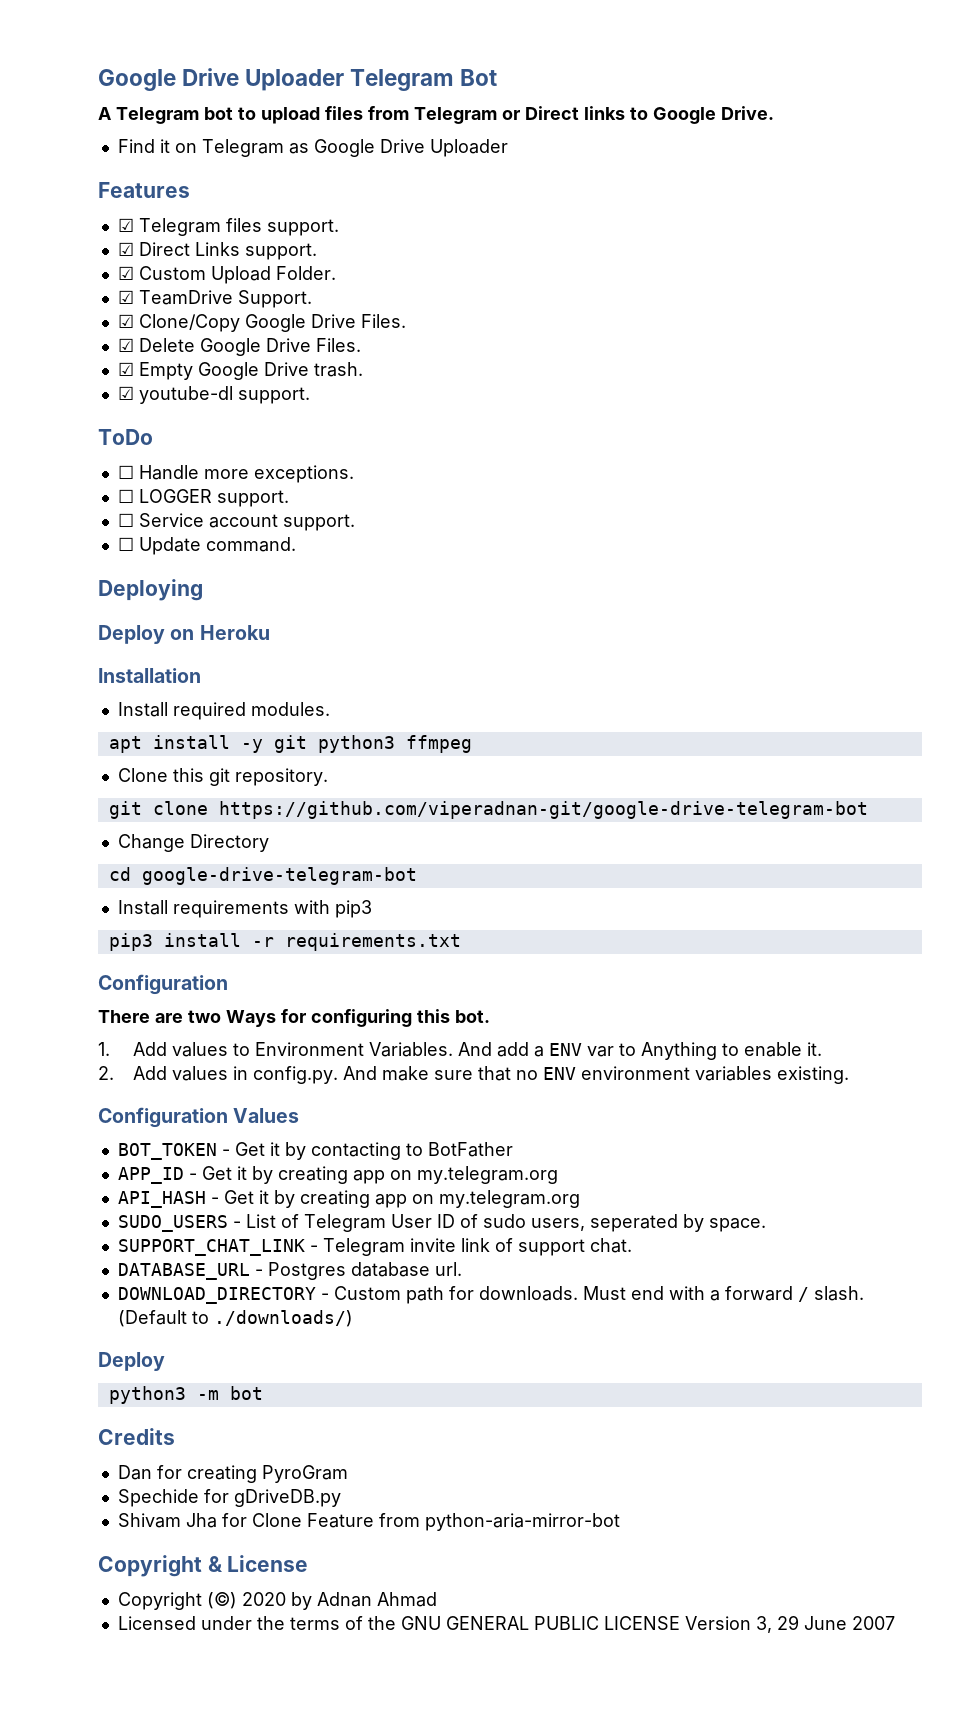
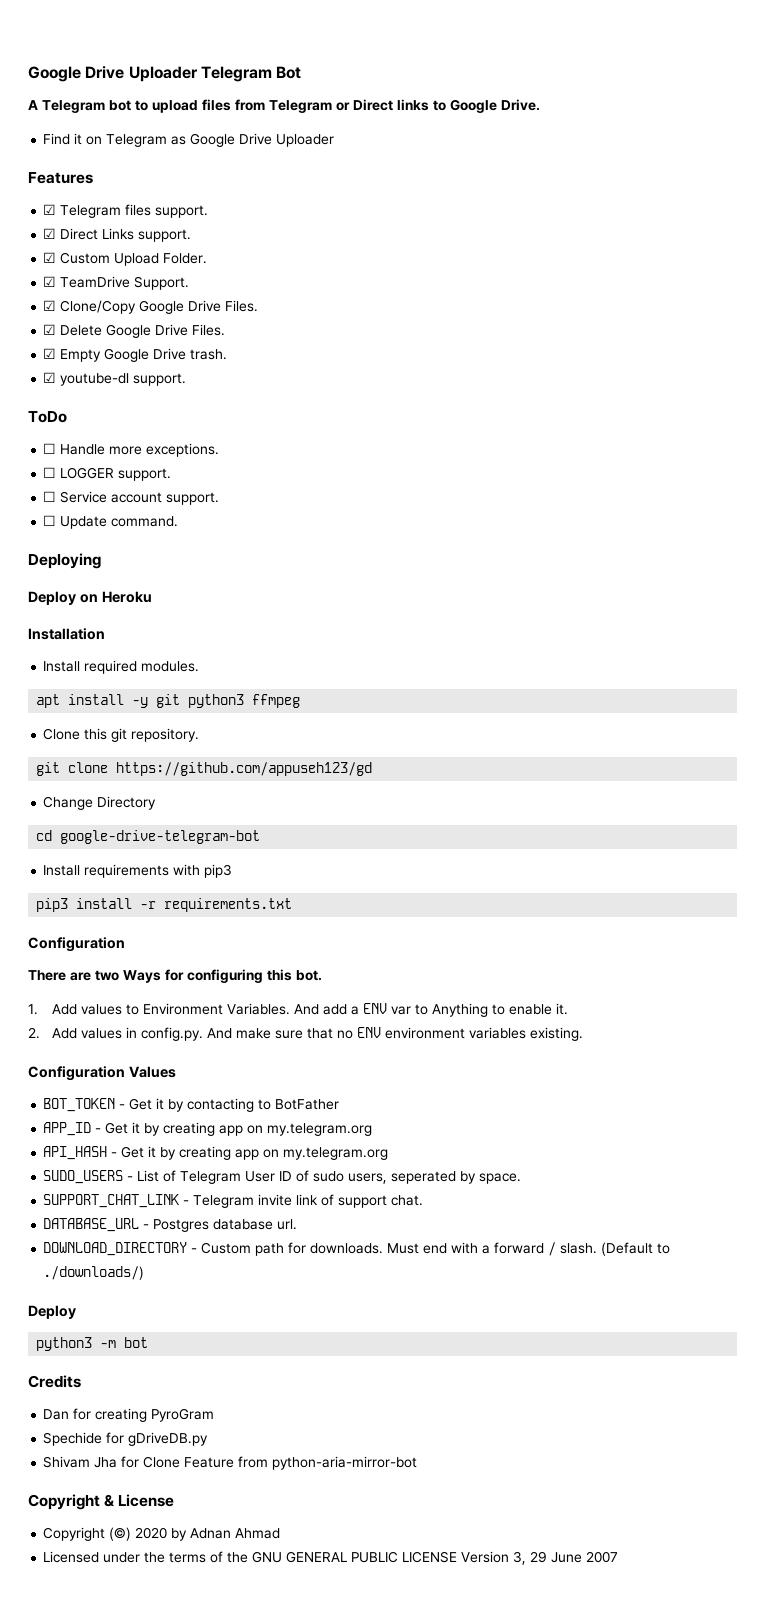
- git clone https://github.com/viperadnan-git/google-drive-telegram-bot
+ git clone https://github.com/appuseh123/gd

